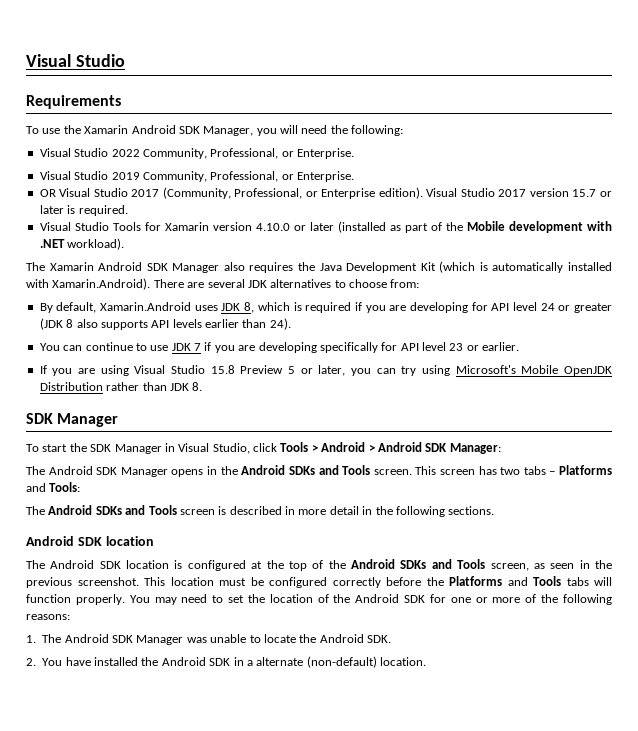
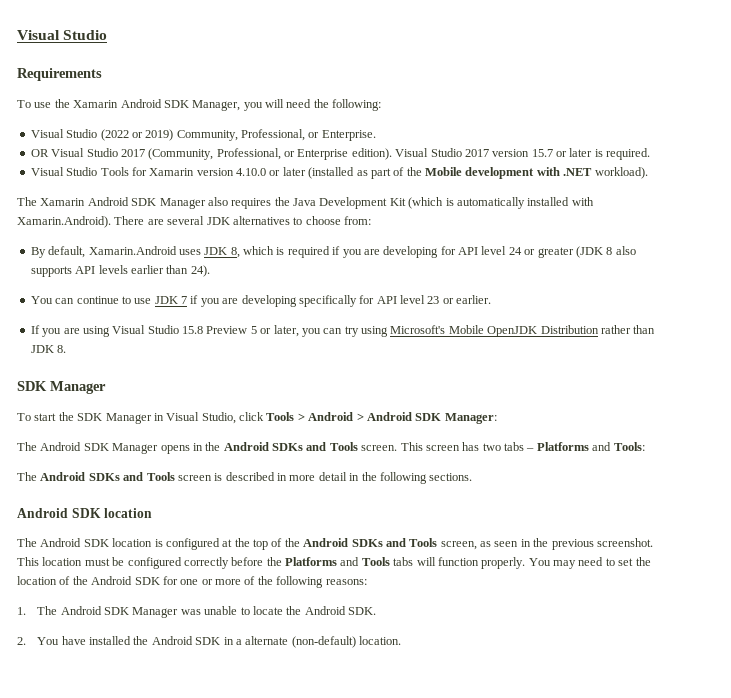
- Visual Studio 2022 Community, Professional, or Enterprise.
- Visual Studio 2019 Community, Professional, or Enterprise.
+ Visual Studio (2022 or 2019) Community, Professional, or Enterprise.

